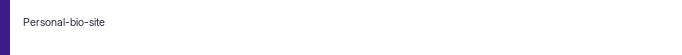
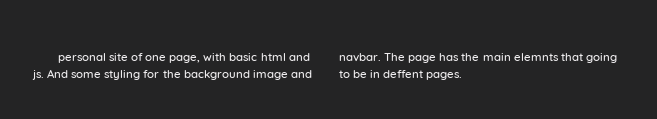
- Personal-bio-site
+ personal site of one page, with basic html and js. And some styling for the background image and navbar. The page has the main elemnts that going to be in deffent pages.

